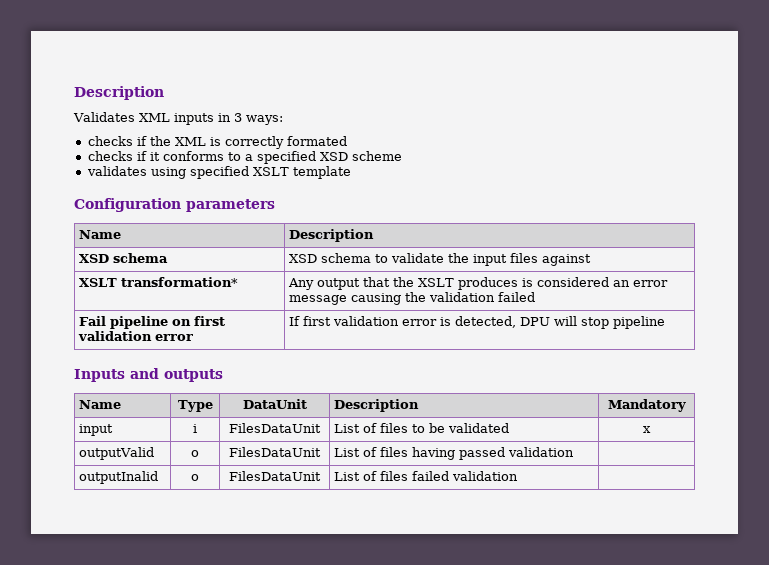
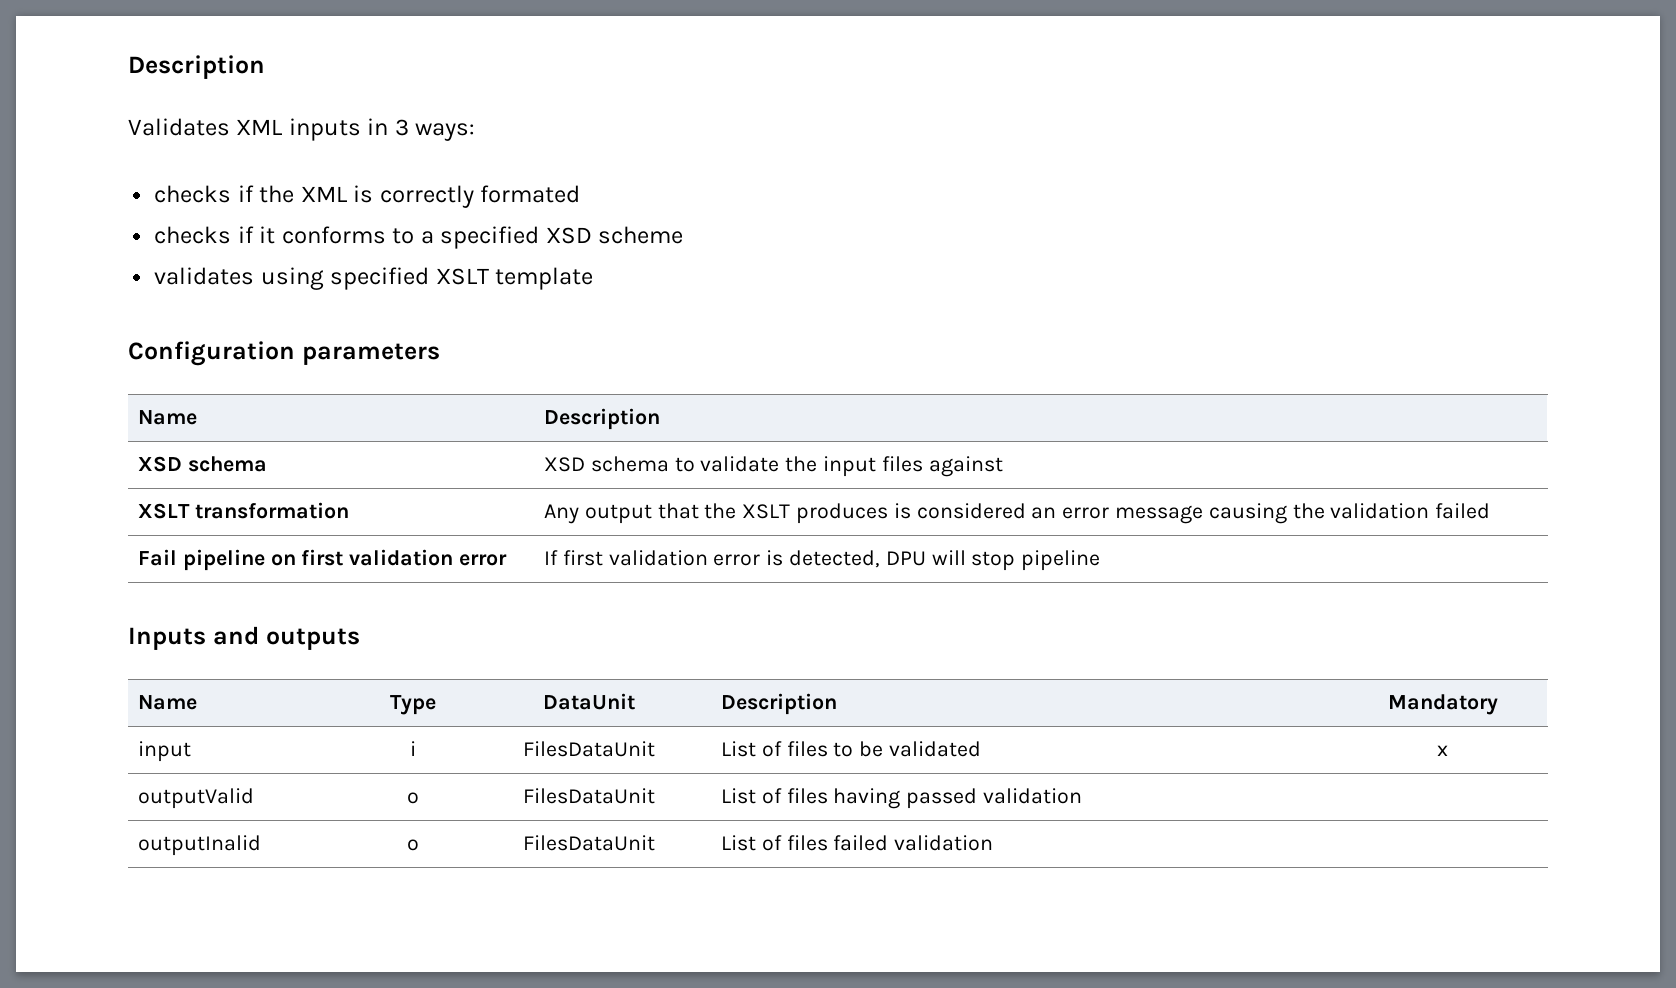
- XSLT transformation* | Any output that the XSLT produces is considered an error message causing the validation failed
+ XSLT transformation | Any output that the XSLT produces is considered an error message causing the validation failed

